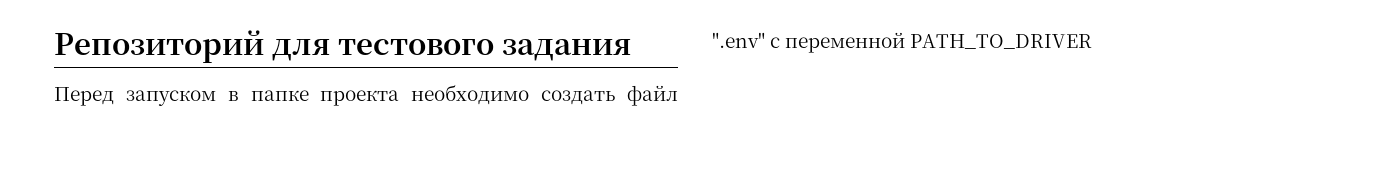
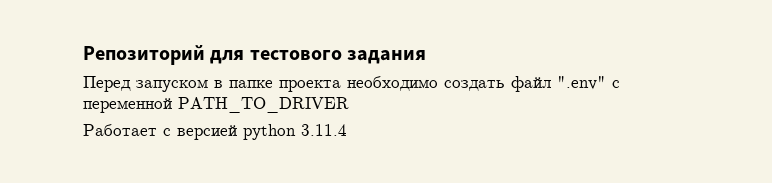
+ Работает с версией python 3.11.4

